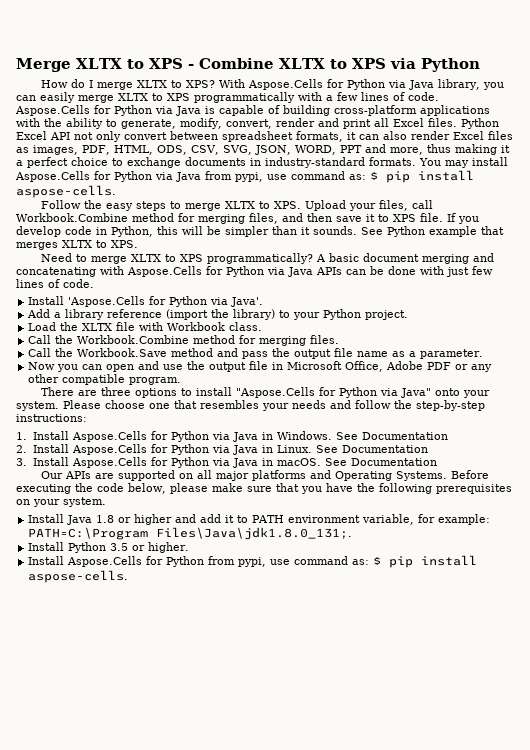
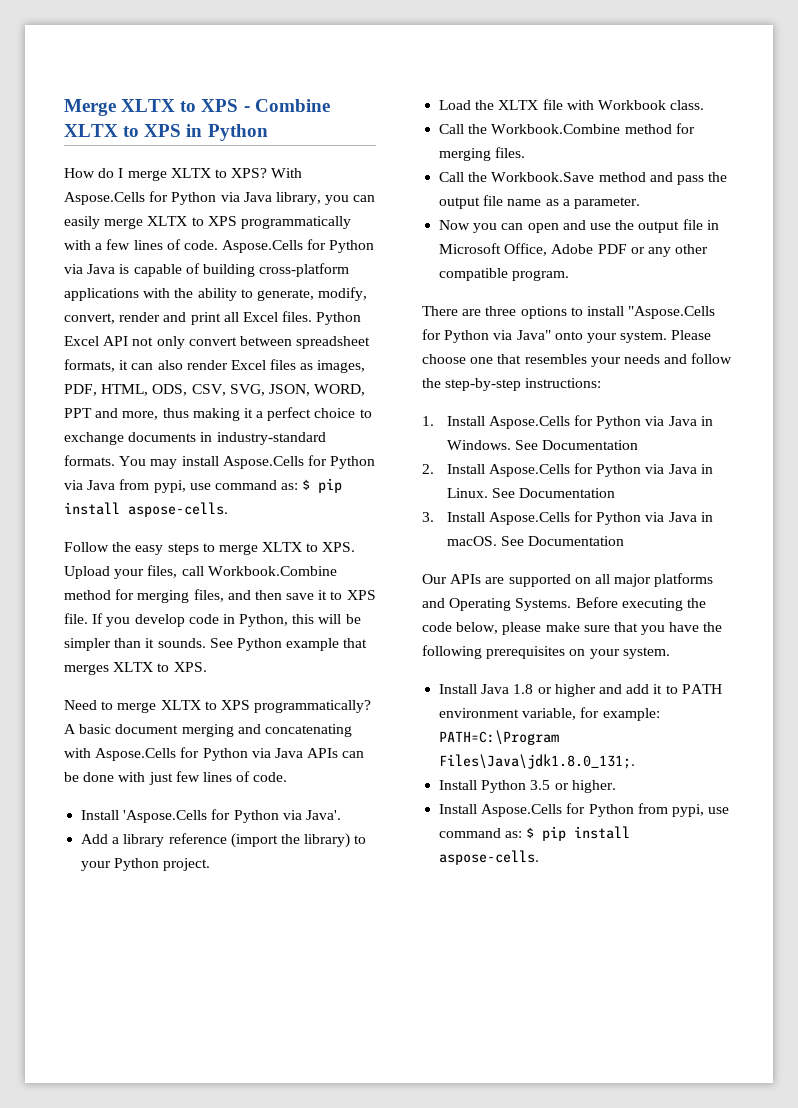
- Merge XLTX to XPS - Combine XLTX to XPS via Python
+ Merge XLTX to XPS - Combine XLTX to XPS in Python

